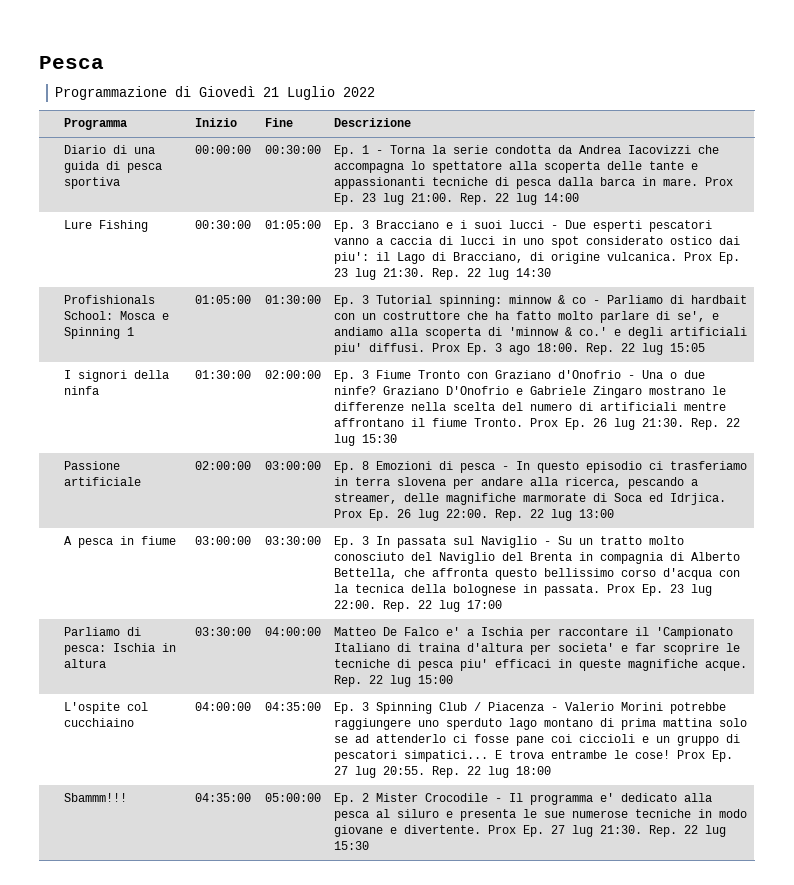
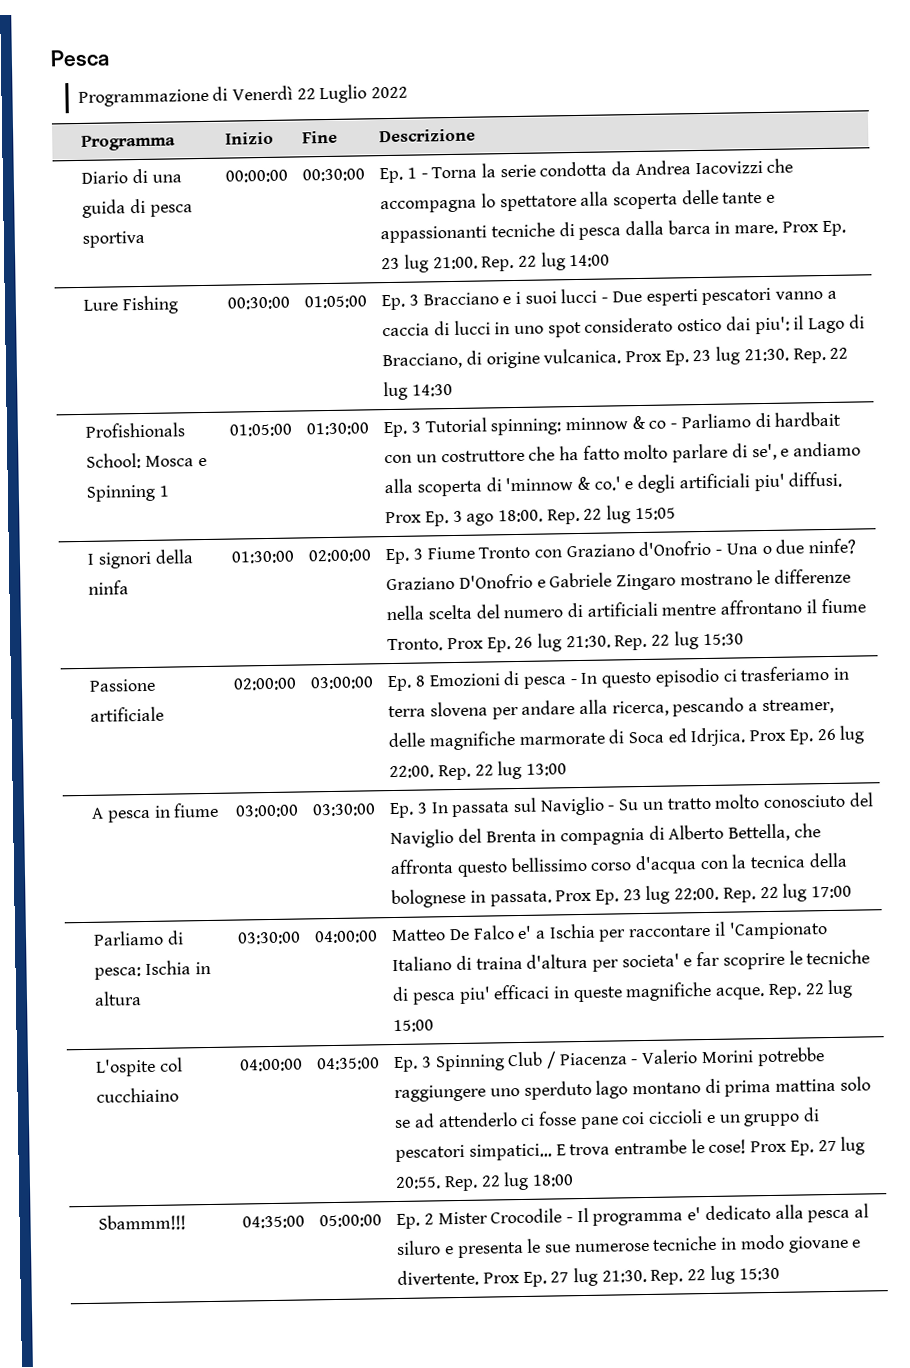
- Programmazione di Giovedì 21 Luglio 2022
+ Programmazione di Venerdì 22 Luglio 2022

